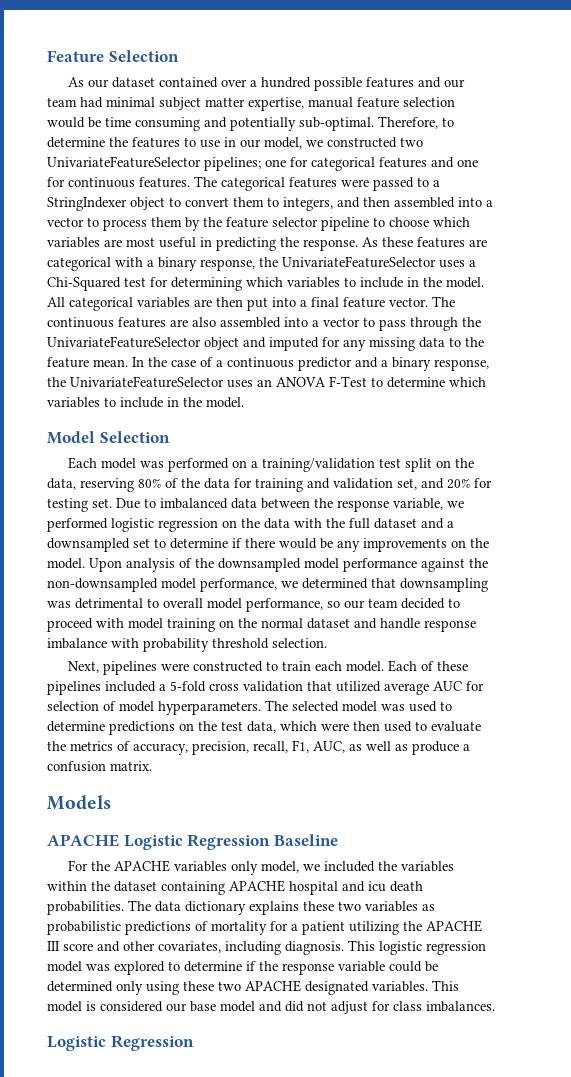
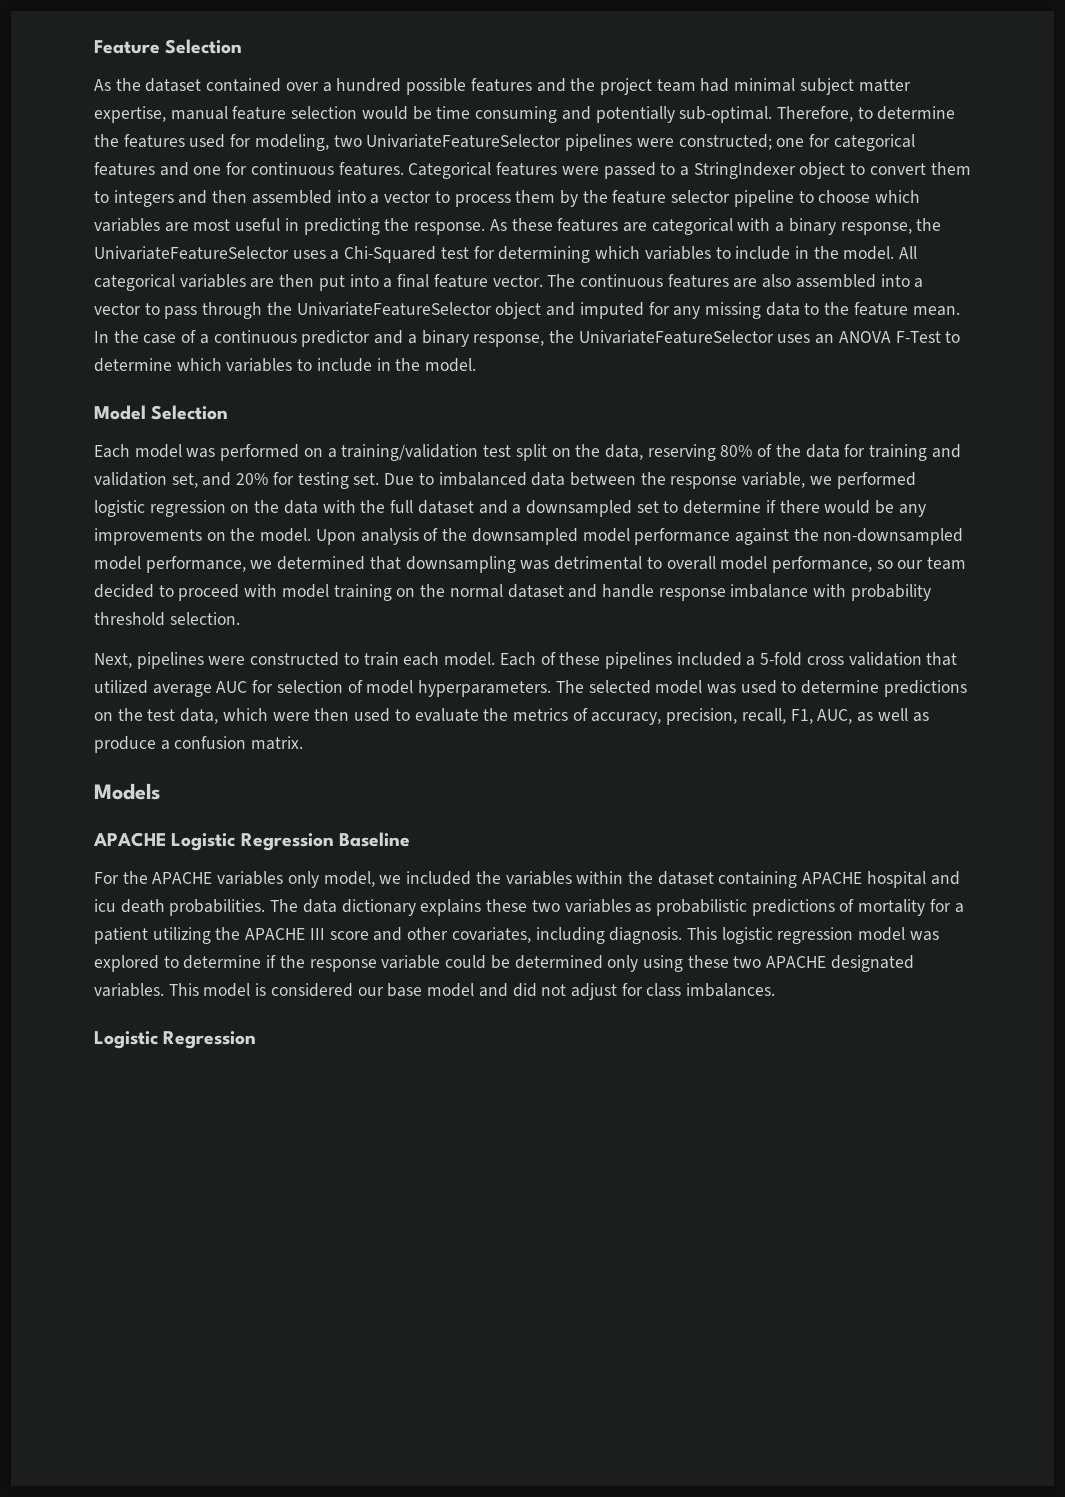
- As our dataset contained over a hundred possible features and our team had minimal subject matter expertise, manual feature selection would be time consuming and potentially sub-optimal.
+ As the dataset contained over a hundred possible features and the project team had minimal subject matter expertise, manual feature selection would be time consuming and potentially sub-optimal.
- Therefore, to determine the features to use in our model, we constructed two UnivariateFeatureSelector pipelines; one for categorical features and one for continuous features.
+ Therefore, to determine the features used for modeling, two UnivariateFeatureSelector pipelines were constructed; one for categorical features and one for continuous features.
- The categorical features were passed to a StringIndexer object to convert them to integers, and then assembled into a vector to process them by the feature selector pipeline to choose which variables are most useful in predicting the response.
+ Categorical features were passed to a StringIndexer object to convert them to integers and then assembled into a vector to process them by the feature selector pipeline to choose which variables are most useful in predicting the response.

